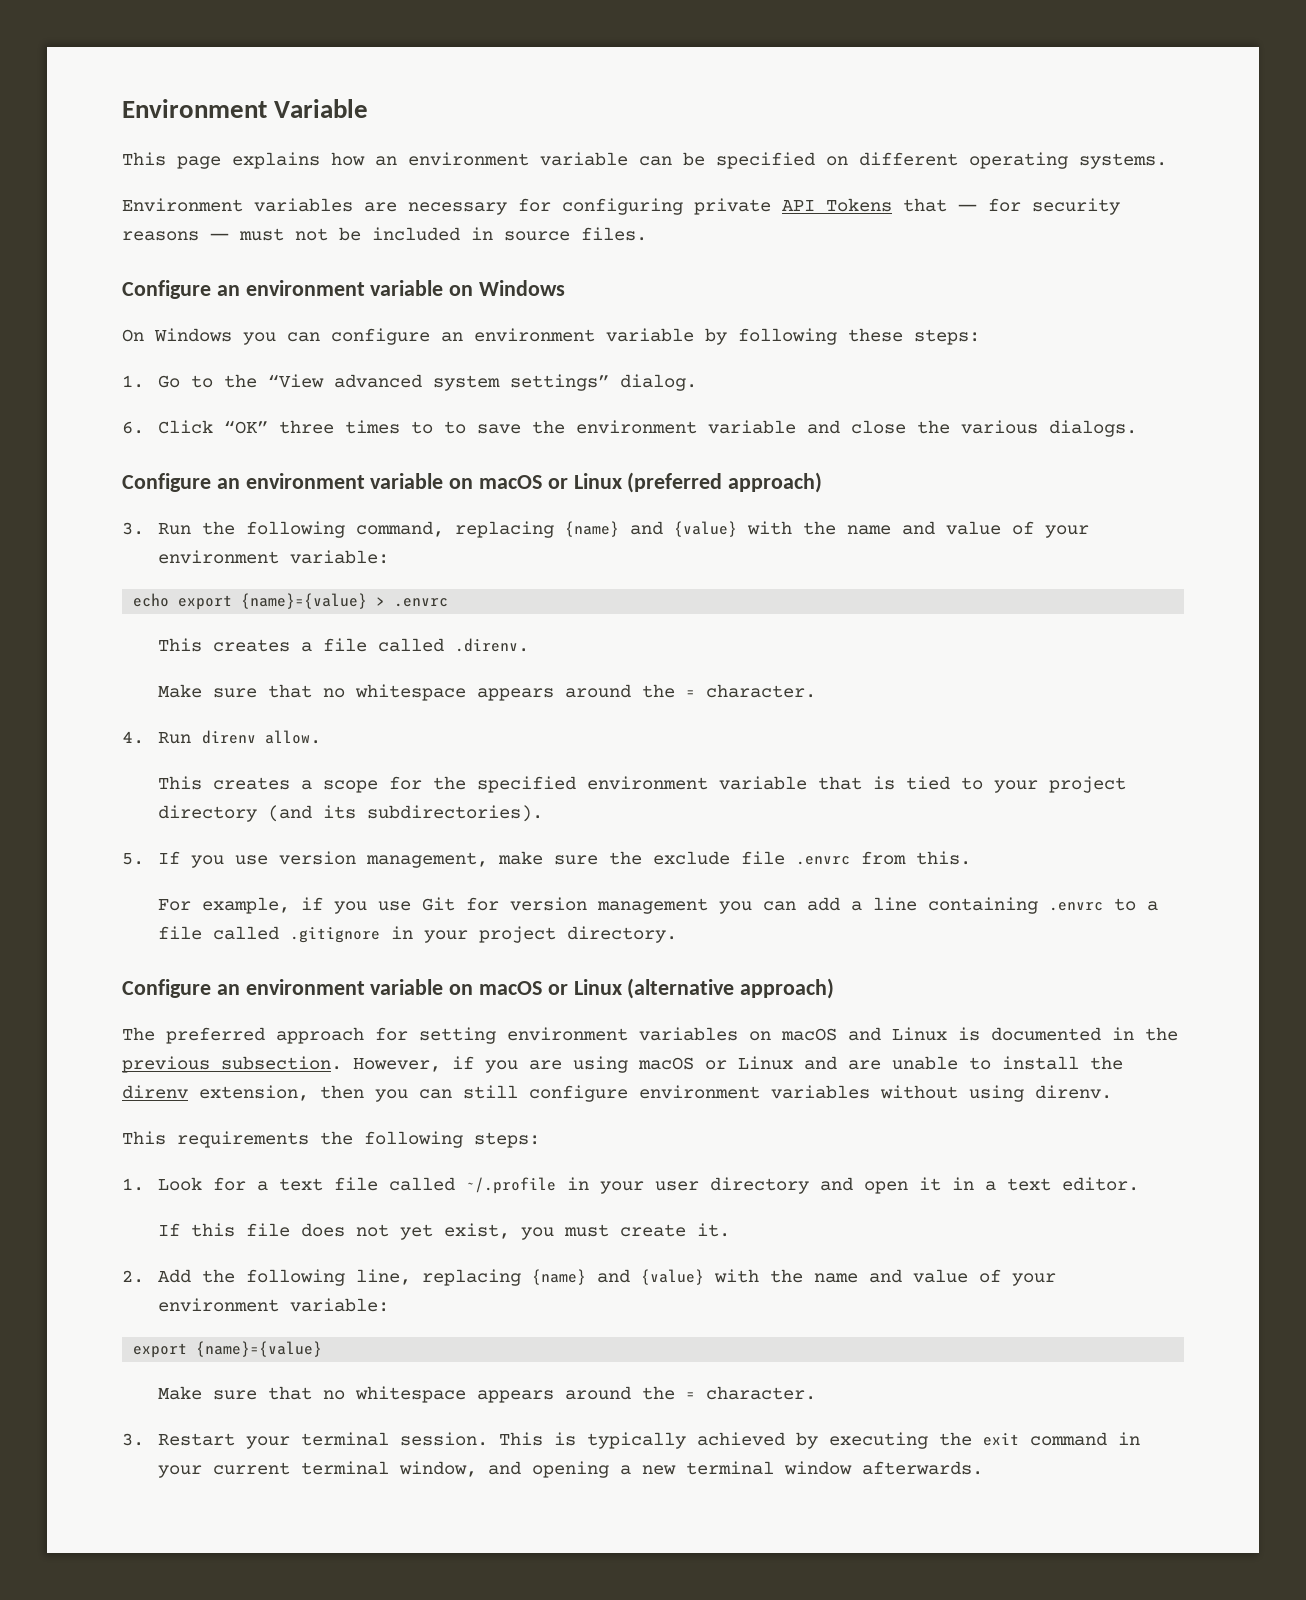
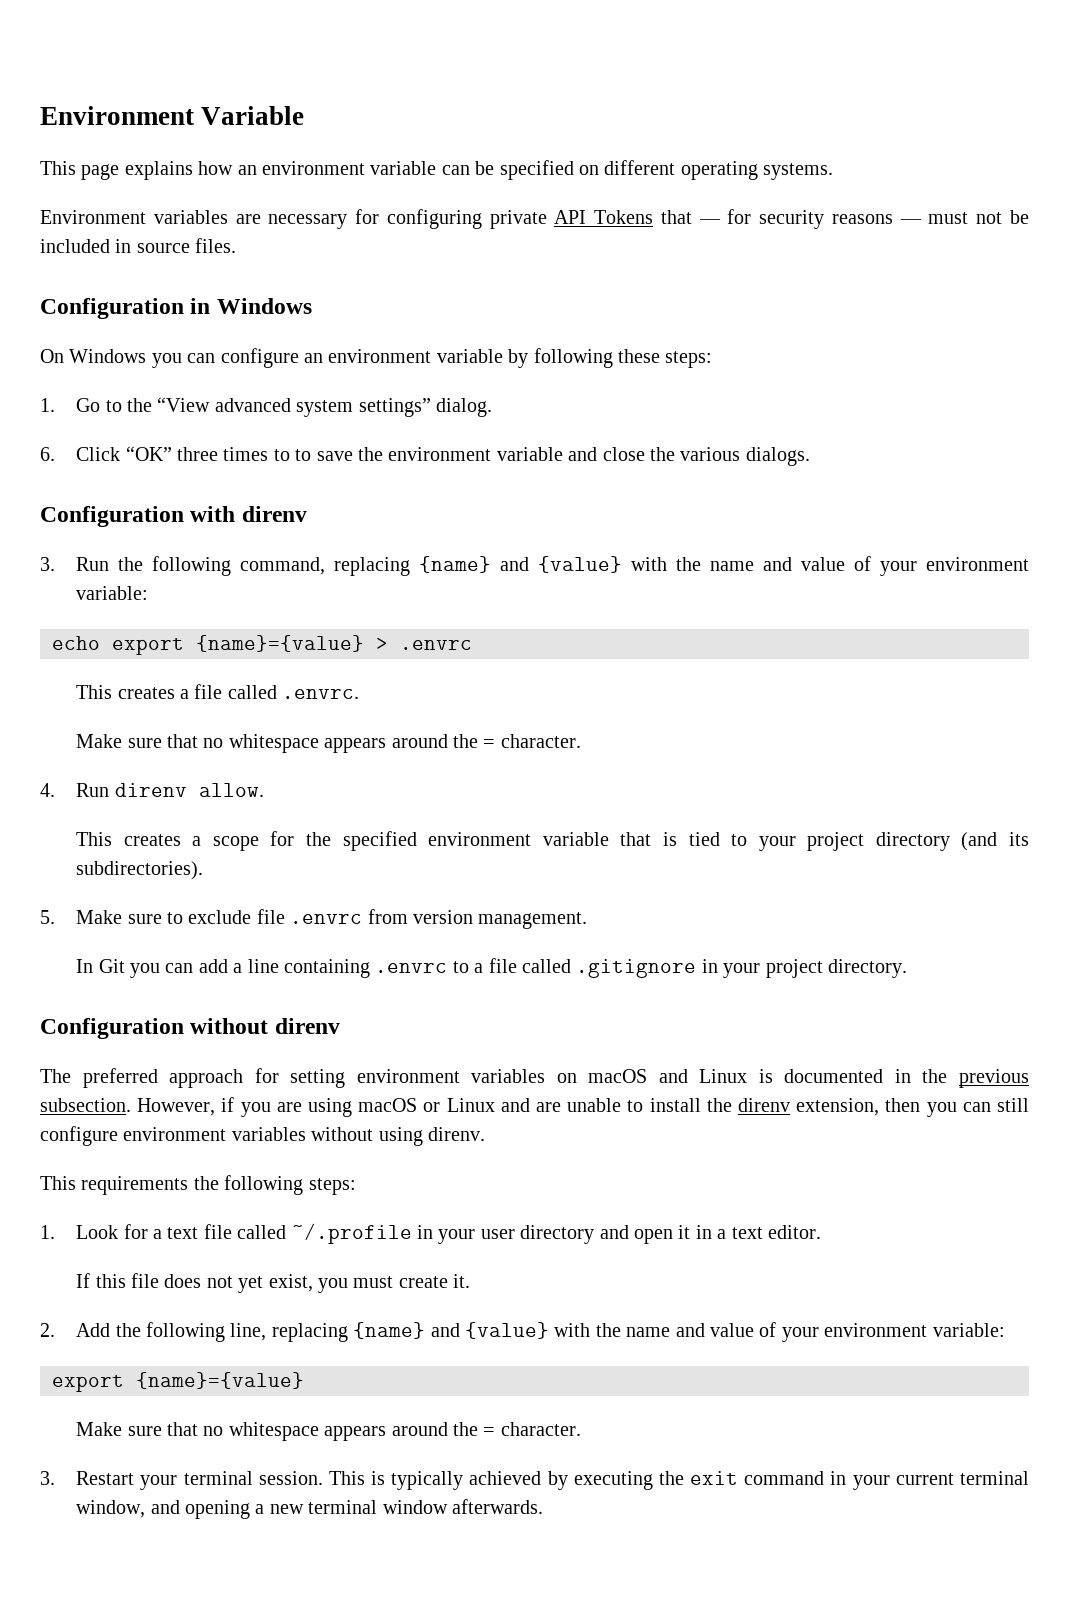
- Configure an environment variable on Windows
+ Configuration in Windows
- Configure an environment variable on macOS or Linux (preferred approach)
+ Configuration with direnv
- This creates a file called .direnv.
+ This creates a file called .envrc.
- 5. If you use version management, make sure the exclude file .envrc from this.
- For example, if you use Git for version management you can add a line containing .envrc to a file called .gitignore in your project directory.
+ 5. Make sure to exclude file .envrc from version management.
+ In Git you can add a line containing .envrc to a file called .gitignore in your project directory.
- Configure an environment variable on macOS or Linux (alternative approach)
+ Configuration without direnv

